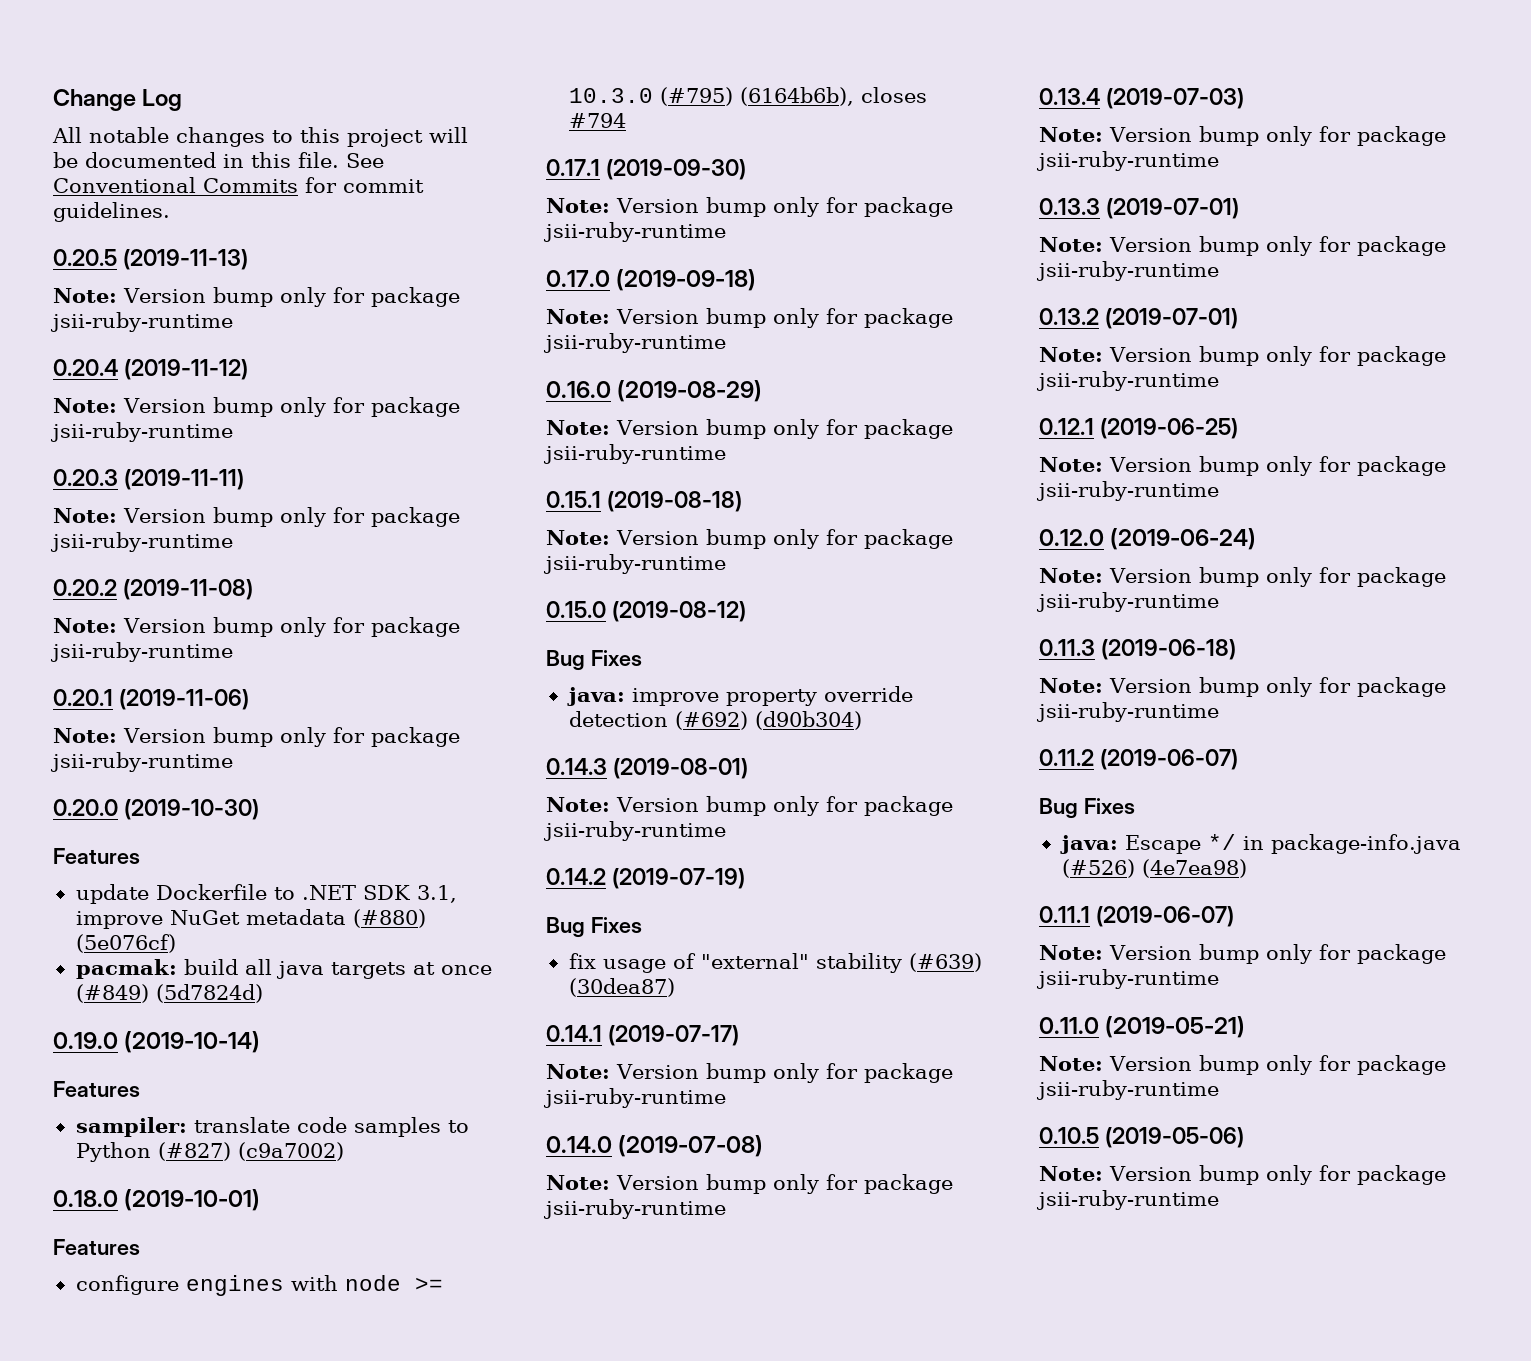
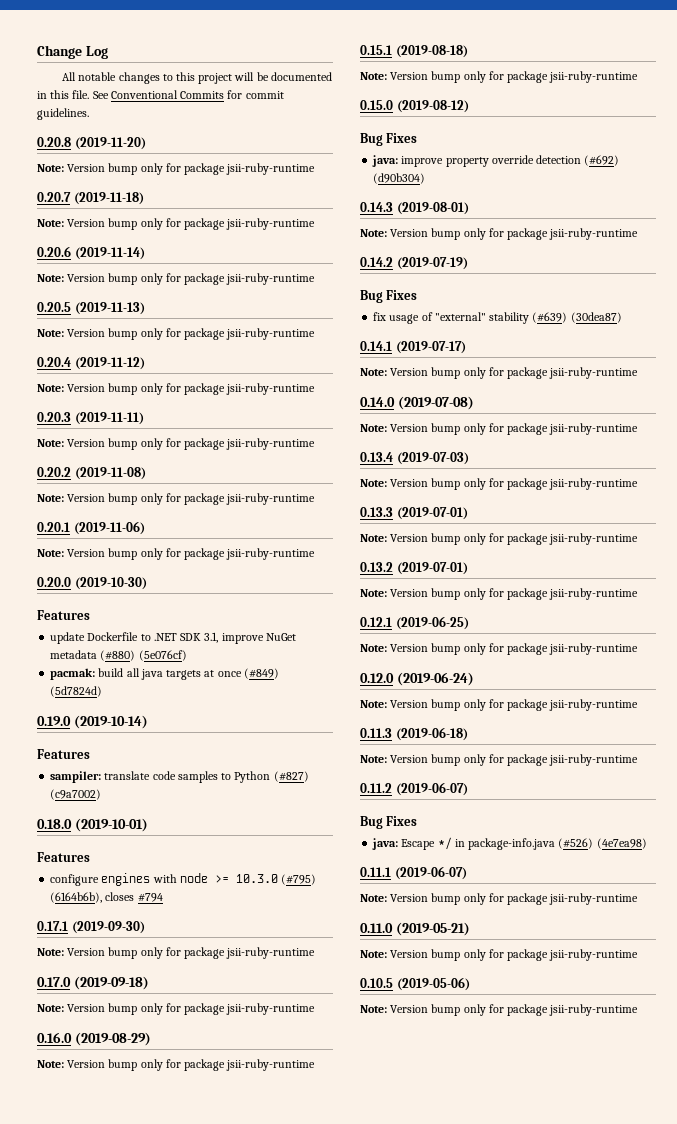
+ 0.20.8 (2019-11-20)
+ Note: Version bump only for package jsii-ruby-runtime
+ 0.20.7 (2019-11-18)
+ Note: Version bump only for package jsii-ruby-runtime
+ 0.20.6 (2019-11-14)
+ Note: Version bump only for package jsii-ruby-runtime

